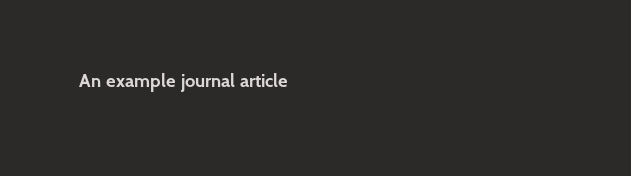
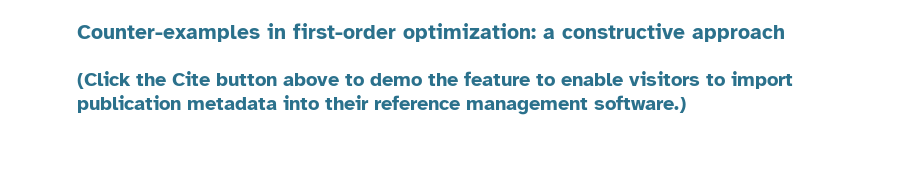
- An example journal article
+ Counter-examples in first-order optimization: a constructive approach
+ (Click the Cite button above to demo the feature to enable visitors to import publication metadata into their reference management software.)

